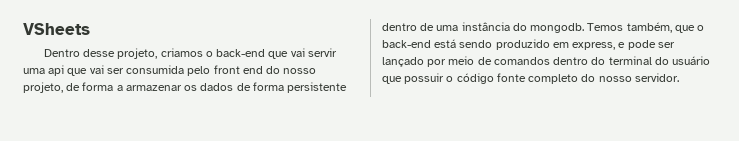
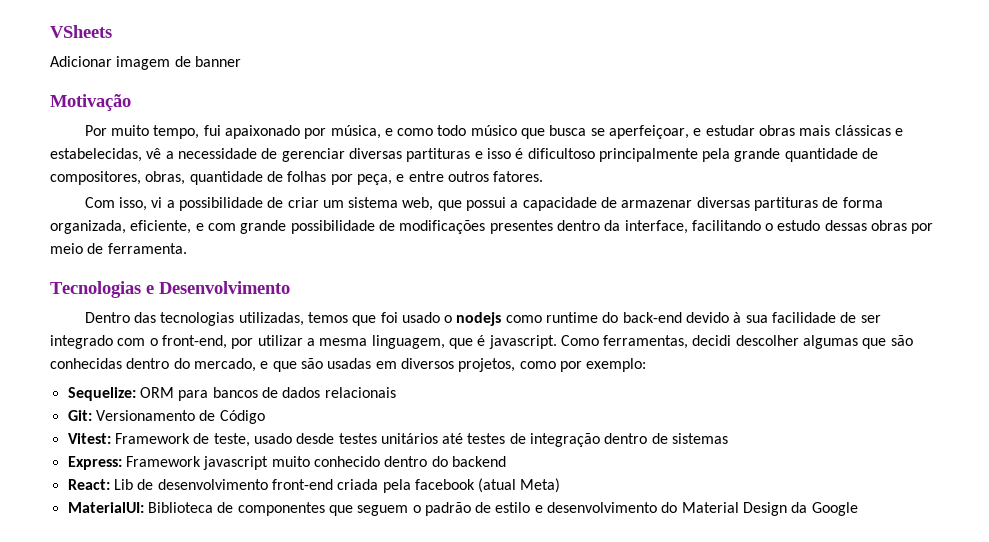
- Dentro desse projeto, criamos o back-end que vai servir uma api que vai ser consumida pelo front end do nosso projeto, de forma a armazenar os dados de forma persistente dentro de uma instância do mongodb. Temos também, que o back-end está sendo produzido em express, e pode ser lançado por meio de comandos dentro do terminal do usuário que possuir o código fonte completo do nosso servidor.
+ Adicionar imagem de banner
+ Motivação
+ Por muito tempo, fui apaixonado por música, e como todo músico que busca se aperfeiçoar, e estudar obras mais clássicas e estabelecidas, vê a necessidade de gerenciar diversas partituras e isso é dificultoso principalmente pela grande quantidade de compositores, obras, quantidade de folhas por peça, e entre outros fatores.
+ Com isso, vi a possibilidade de criar um sistema web, que possui a capacidade de armazenar diversas partituras de forma organizada, eficiente, e com grande possibilidade de modificações presentes dentro da interface, facilitando o estudo dessas obras por meio de ferramenta.
+ Tecnologias e Desenvolvimento
+ Dentro das tecnologias utilizadas, temos que foi usado o nodejs como runtime do back-end devido à sua facilidade de ser integrado com o front-end, por utilizar a mesma linguagem, que é javascript. Como ferramentas, decidi descolher algumas que são conhecidas dentro do mercado, e que são usadas em diversos projetos, como por exemplo:
+ Sequelize: ORM para bancos de dados relacionais
+ Git: Versionamento de Código
+ Vitest: Framework de teste, usado desde testes unitários até testes de integração dentro de sistemas
+ Express: Framework javascript muito conhecido dentro do backend
+ React: Lib de desenvolvimento front-end criada pela facebook (atual Meta)
+ MaterialUI: Biblioteca de componentes que seguem o padrão de estilo e desenvolvimento do Material Design da Google

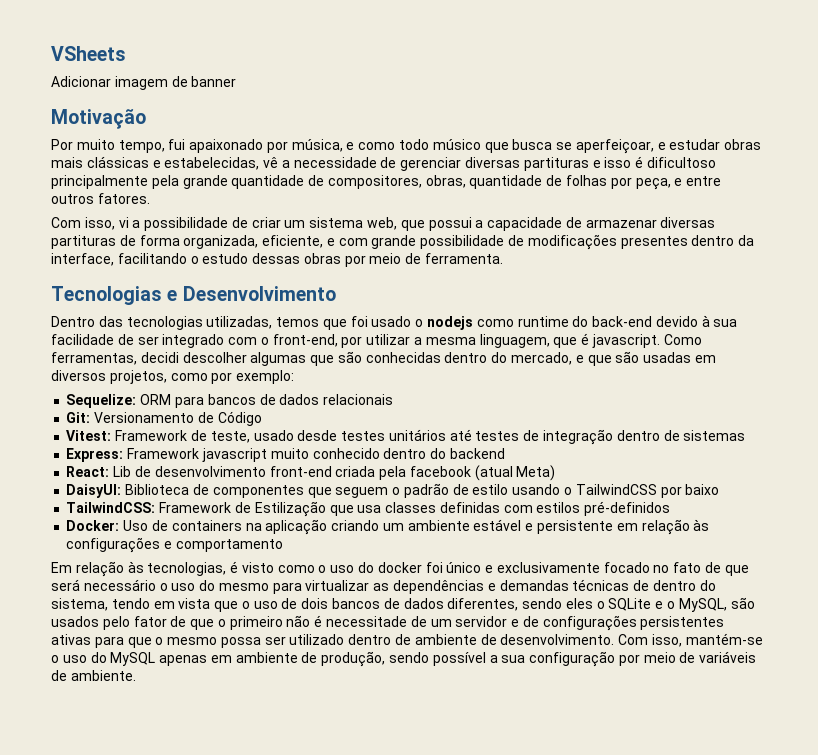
- MaterialUI: Biblioteca de componentes que seguem o padrão de estilo e desenvolvimento do Material Design da Google
+ DaisyUI: Biblioteca de componentes que seguem o padrão de estilo usando o TailwindCSS por baixo
+ TailwindCSS: Framework de Estilização que usa classes definidas com estilos pré-definidos
+ Docker: Uso de containers na aplicação criando um ambiente estável e persistente em relação às configurações e comportamento
+ Em relação às tecnologias, é visto como o uso do docker foi único e exclusivamente focado no fato de que será necessário o uso do mesmo para virtualizar as dependências e demandas técnicas de dentro do sistema, tendo em vista que o uso de dois bancos de dados diferentes, sendo eles o SQLite e o MySQL, são usados pelo fator de que o primeiro não é necessitade de um servidor e de configurações persistentes ativas para que o mesmo possa ser utilizado dentro de ambiente de desenvolvimento. Com isso, mantém-se o uso do MySQL apenas em ambiente de produção, sendo possível a sua configuração por meio de variáveis de ambiente.

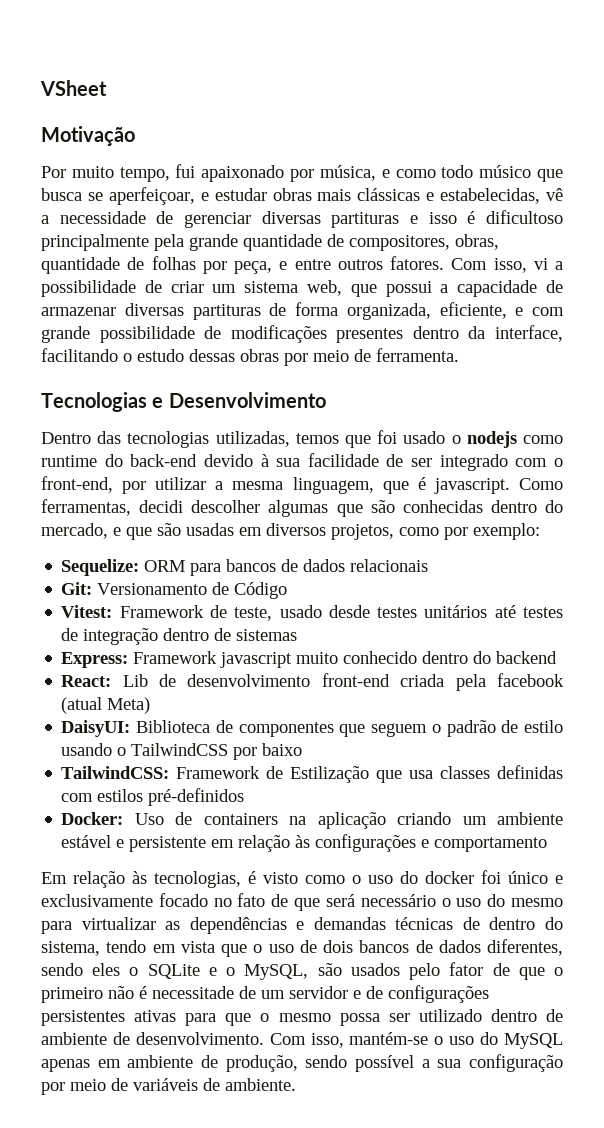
- VSheets
- Adicionar imagem de banner
+ VSheet
- Por muito tempo, fui apaixonado por música, e como todo músico que busca se aperfeiçoar, e estudar obras mais clássicas e estabelecidas, vê a necessidade de gerenciar diversas partituras e isso é dificultoso principalmente pela grande quantidade de compositores, obras, quantidade de folhas por peça, e entre outros fatores.
- Com isso, vi a possibilidade de criar um sistema web, que possui a capacidade de armazenar diversas partituras de forma organizada, eficiente, e com grande possibilidade de modificações presentes dentro da interface, facilitando o estudo dessas obras por meio de ferramenta.
+ Por muito tempo, fui apaixonado por música, e como todo músico que busca se aperfeiçoar, e estudar obras mais clássicas e estabelecidas, vê a necessidade de gerenciar diversas partituras e isso é dificultoso principalmente pela grande quantidade de compositores, obras, quantidade de folhas por peça, e entre outros fatores. Com isso, vi a possibilidade de criar um sistema web, que possui a capacidade de armazenar diversas partituras de forma organizada, eficiente, e com grande possibilidade de modificações presentes dentro da interface, facilitando o estudo dessas obras por meio de ferramenta.

